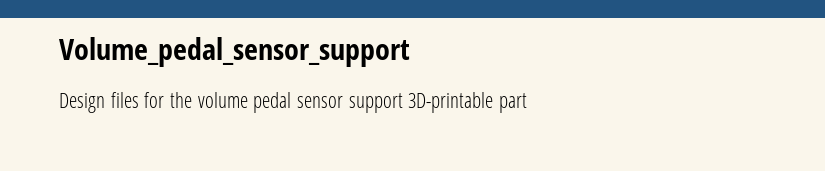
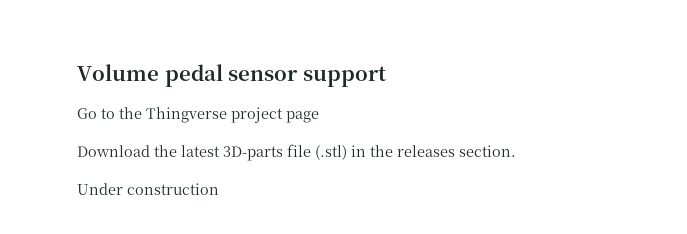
- Volume_pedal_sensor_support
- Design files for the volume pedal sensor support 3D-printable part
+ Volume pedal sensor support
+ Go to the Thingverse project page
+ Download the latest 3D-parts file (.stl) in the releases section.
+ Under construction

